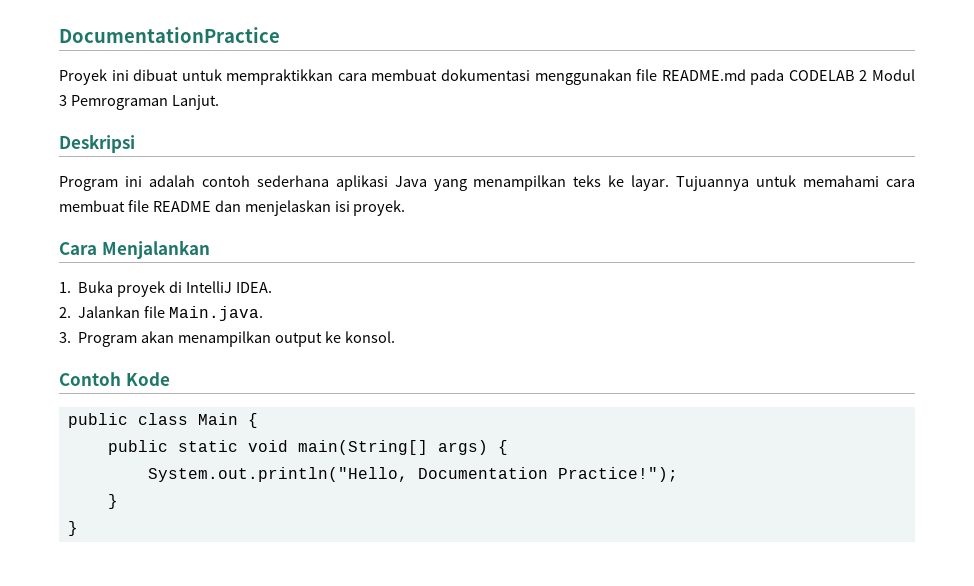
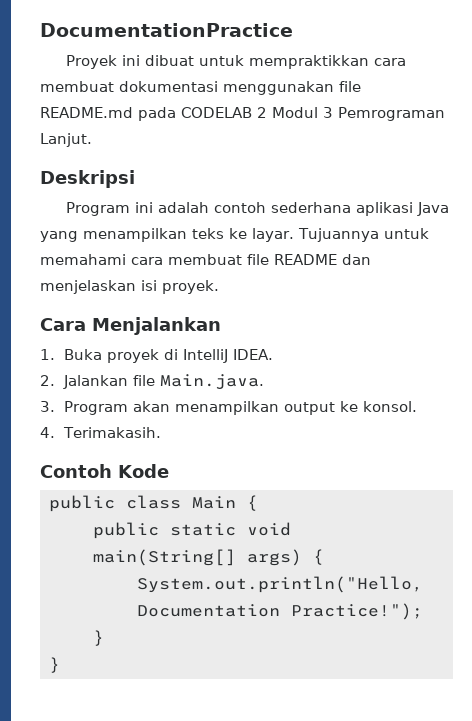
+ 4. Terimakasih.

